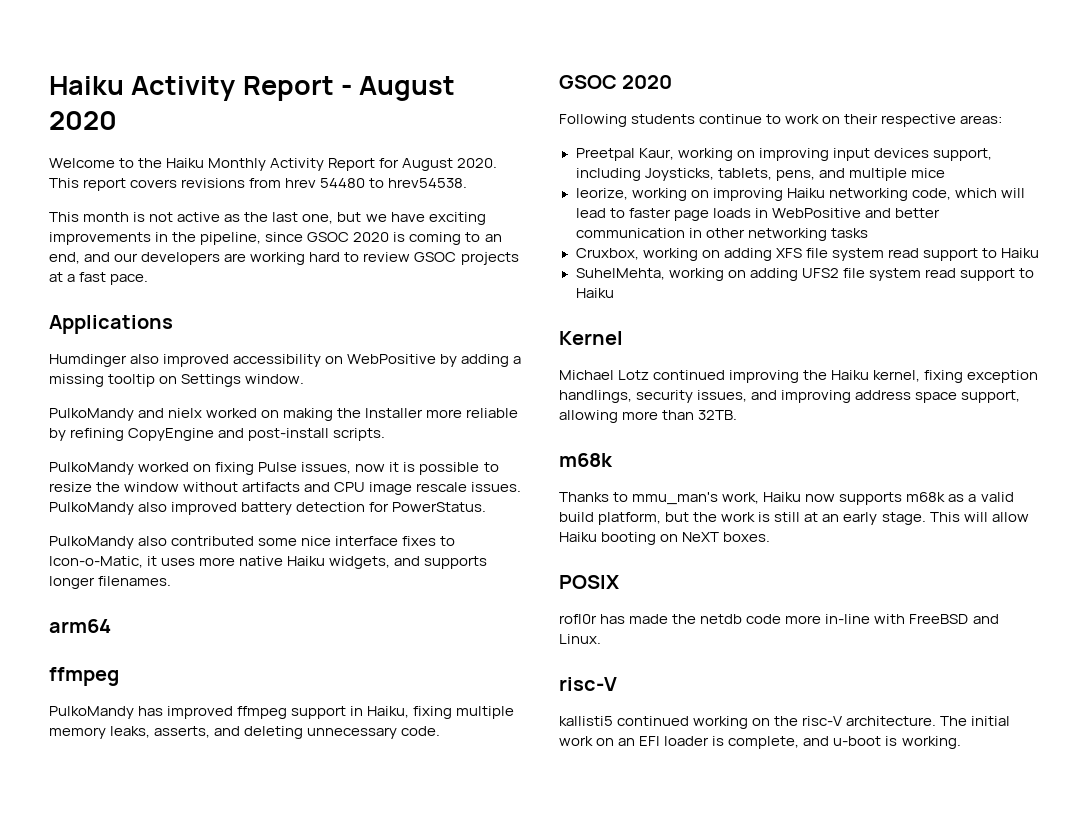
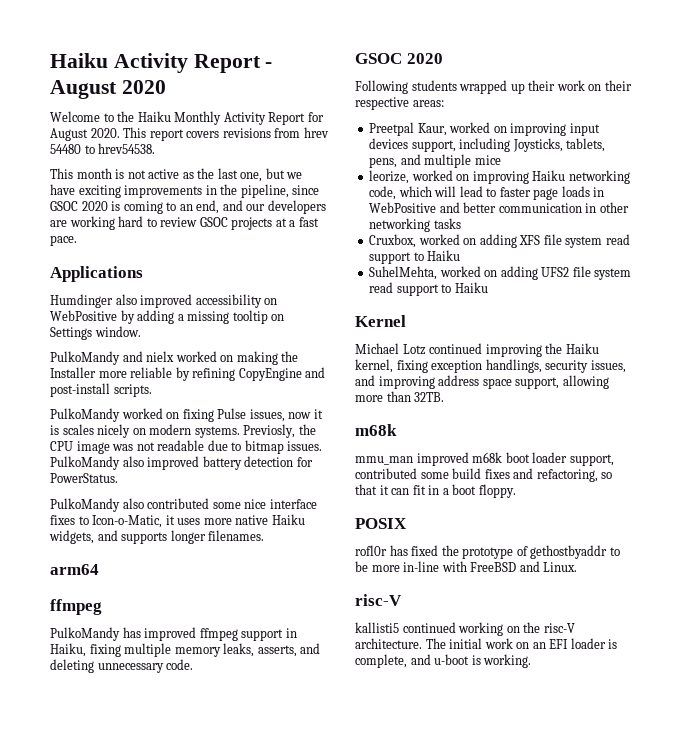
- PulkoMandy worked on fixing Pulse issues, now it is possible to resize the window without artifacts and CPU image rescale issues.
+ PulkoMandy worked on fixing Pulse issues, now it is scales nicely on modern systems. Previosly, the CPU image was not readable due to bitmap issues.
- Following students continue to work on their respective areas:
+ Following students wrapped up their work on their respective areas:
- Preetpal Kaur, working on improving input devices support, including Joysticks, tablets, pens, and multiple mice
+ Preetpal Kaur, worked on improving input devices support, including Joysticks, tablets, pens, and multiple mice
- leorize, working on improving Haiku networking code, which will lead to faster page loads in WebPositive and better communication in other networking tasks
+ leorize, worked on improving Haiku networking code, which will lead to faster page loads in WebPositive and better communication in other networking tasks
- Cruxbox, working on adding XFS file system read support to Haiku
+ Cruxbox, worked on adding XFS file system read support to Haiku
- SuhelMehta, working on adding UFS2 file system read support to Haiku
+ SuhelMehta, worked on adding UFS2 file system read support to Haiku
- Thanks to mmu_man's work, Haiku now supports m68k as a valid build platform, but the work is still at an early stage. This will allow Haiku booting on NeXT boxes.
+ mmu_man improved m68k boot loader support, contributed some build fixes and refactoring, so that it can fit in a boot floppy.
  POSIX
- rofl0r has made the netdb code more in-line with FreeBSD and Linux.
+ rofl0r has fixed the prototype of gethostbyaddr to be more in-line with FreeBSD and Linux.

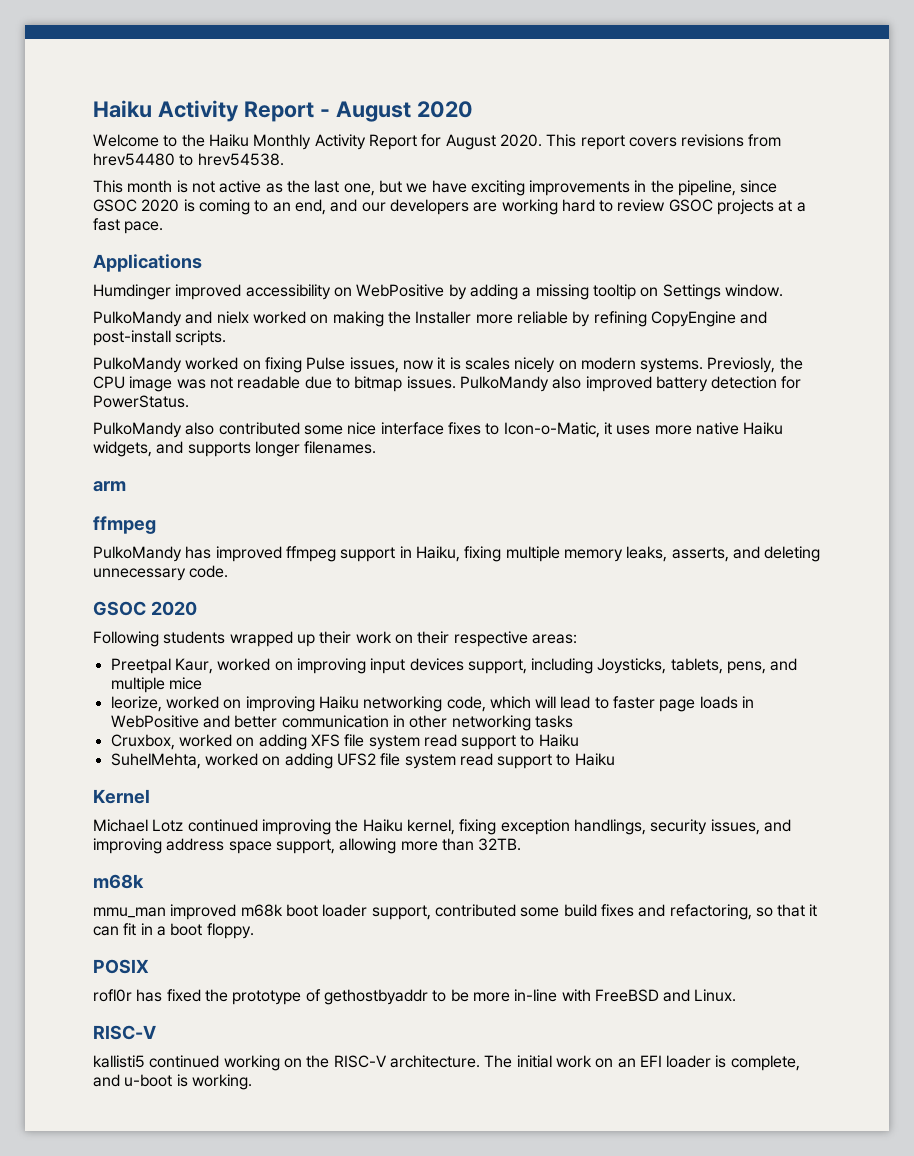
- This report covers revisions from hrev 54480 to hrev54538.
+ This report covers revisions from hrev54480 to hrev54538.
- Humdinger also improved accessibility on WebPositive by adding a missing tooltip on Settings window.
+ Humdinger improved accessibility on WebPositive by adding a missing tooltip on Settings window.
- arm64
+ arm
  rofl0r has fixed the prototype of gethostbyaddr to be more in-line with FreeBSD and Linux.
- risc-V
+ RISC-V
- kallisti5 continued working on the risc-V architecture.
+ kallisti5 continued working on the RISC-V architecture.

